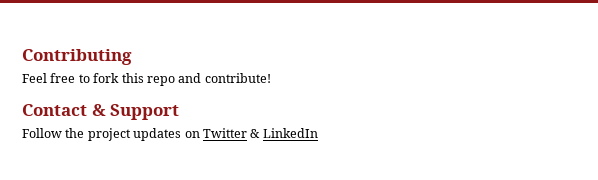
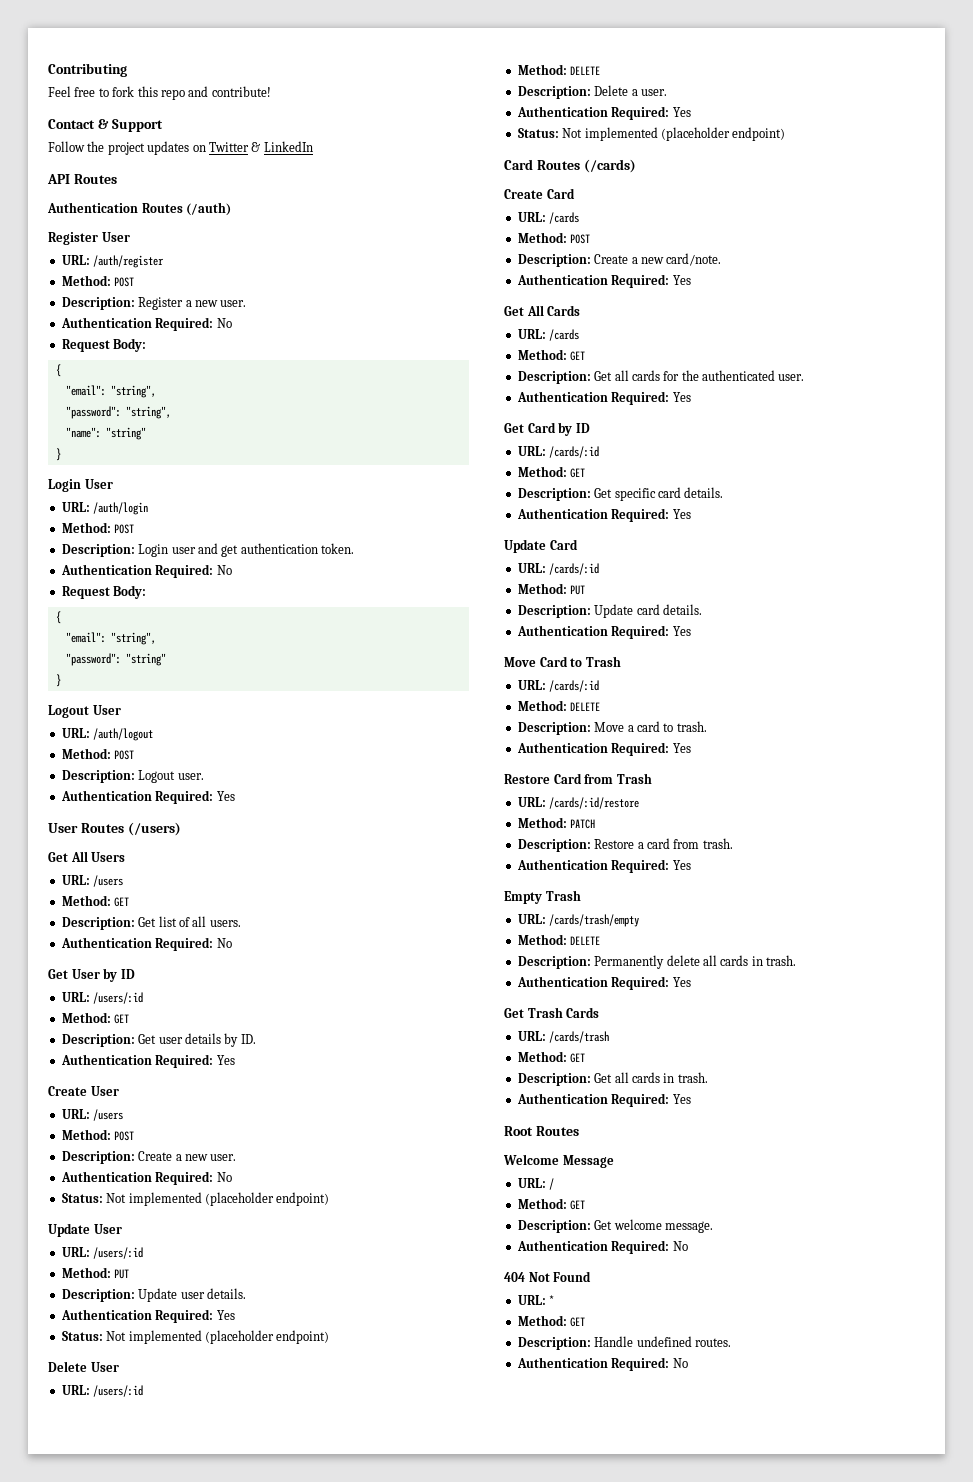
+ API Routes
+ Authentication Routes (/auth)
+ Register User
+ URL: /auth/register
+ Method: POST
+ Description: Register a new user.
+ Authentication Required: No
+ Request Body:
+ {
+ "email": "string",
+ "password": "string",
+ "name": "string"
+ }
+ Login User
+ URL: /auth/login
+ Method: POST
+ Description: Login user and get authentication token.
+ Authentication Required: No
+ Request Body:
+ {
+ "email": "string",
+ "password": "string"
+ }
+ Logout User
+ URL: /auth/logout
+ Method: POST
+ Description: Logout user.
+ Authentication Required: Yes
+ User Routes (/users)
+ Get All Users
+ URL: /users
+ Method: GET
+ Description: Get list of all users.
+ Authentication Required: No
+ Get User by ID
+ URL: /users/:id
+ Method: GET
+ Description: Get user details by ID.
+ Authentication Required: Yes
+ Create User
+ URL: /users
+ Method: POST
+ Description: Create a new user.
+ Authentication Required: No
+ Status: Not implemented (placeholder endpoint)
+ Update User
+ URL: /users/:id
+ Method: PUT
+ Description: Update user details.
+ Authentication Required: Yes
+ Status: Not implemented (placeholder endpoint)
+ Delete User
+ URL: /users/:id
+ Method: DELETE
+ Description: Delete a user.
+ Authentication Required: Yes
+ Status: Not implemented (placeholder endpoint)
+ Card Routes (/cards)
+ Create Card
+ URL: /cards
+ Method: POST
+ Description: Create a new card/note.
+ Authentication Required: Yes
+ Get All Cards
+ URL: /cards
+ Method: GET
+ Description: Get all cards for the authenticated user.
+ Authentication Required: Yes
+ Get Card by ID
+ URL: /cards/:id
+ Method: GET
+ Description: Get specific card details.
+ Authentication Required: Yes
+ Update Card
+ URL: /cards/:id
+ Method: PUT
+ Description: Update card details.
+ Authentication Required: Yes
+ Move Card to Trash
+ URL: /cards/:id
+ Method: DELETE
+ Description: Move a card to trash.
+ Authentication Required: Yes
+ Restore Card from Trash
+ URL: /cards/:id/restore
+ Method: PATCH
+ Description: Restore a card from trash.
+ Authentication Required: Yes
+ Empty Trash
+ URL: /cards/trash/empty
+ Method: DELETE
+ Description: Permanently delete all cards in trash.
+ Authentication Required: Yes
+ Get Trash Cards
+ URL: /cards/trash
+ Method: GET
+ Description: Get all cards in trash.
+ Authentication Required: Yes
+ Root Routes
+ Welcome Message
+ URL: /
+ Method: GET
+ Description: Get welcome message.
+ Authentication Required: No
+ 404 Not Found
+ URL: *
+ Method: GET
+ Description: Handle undefined routes.
+ Authentication Required: No

